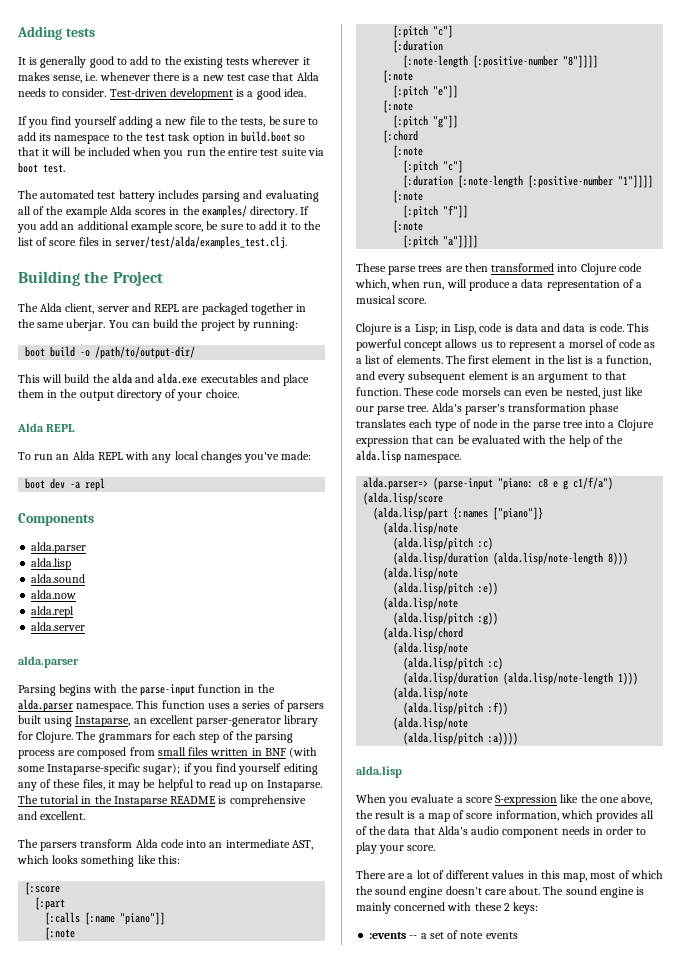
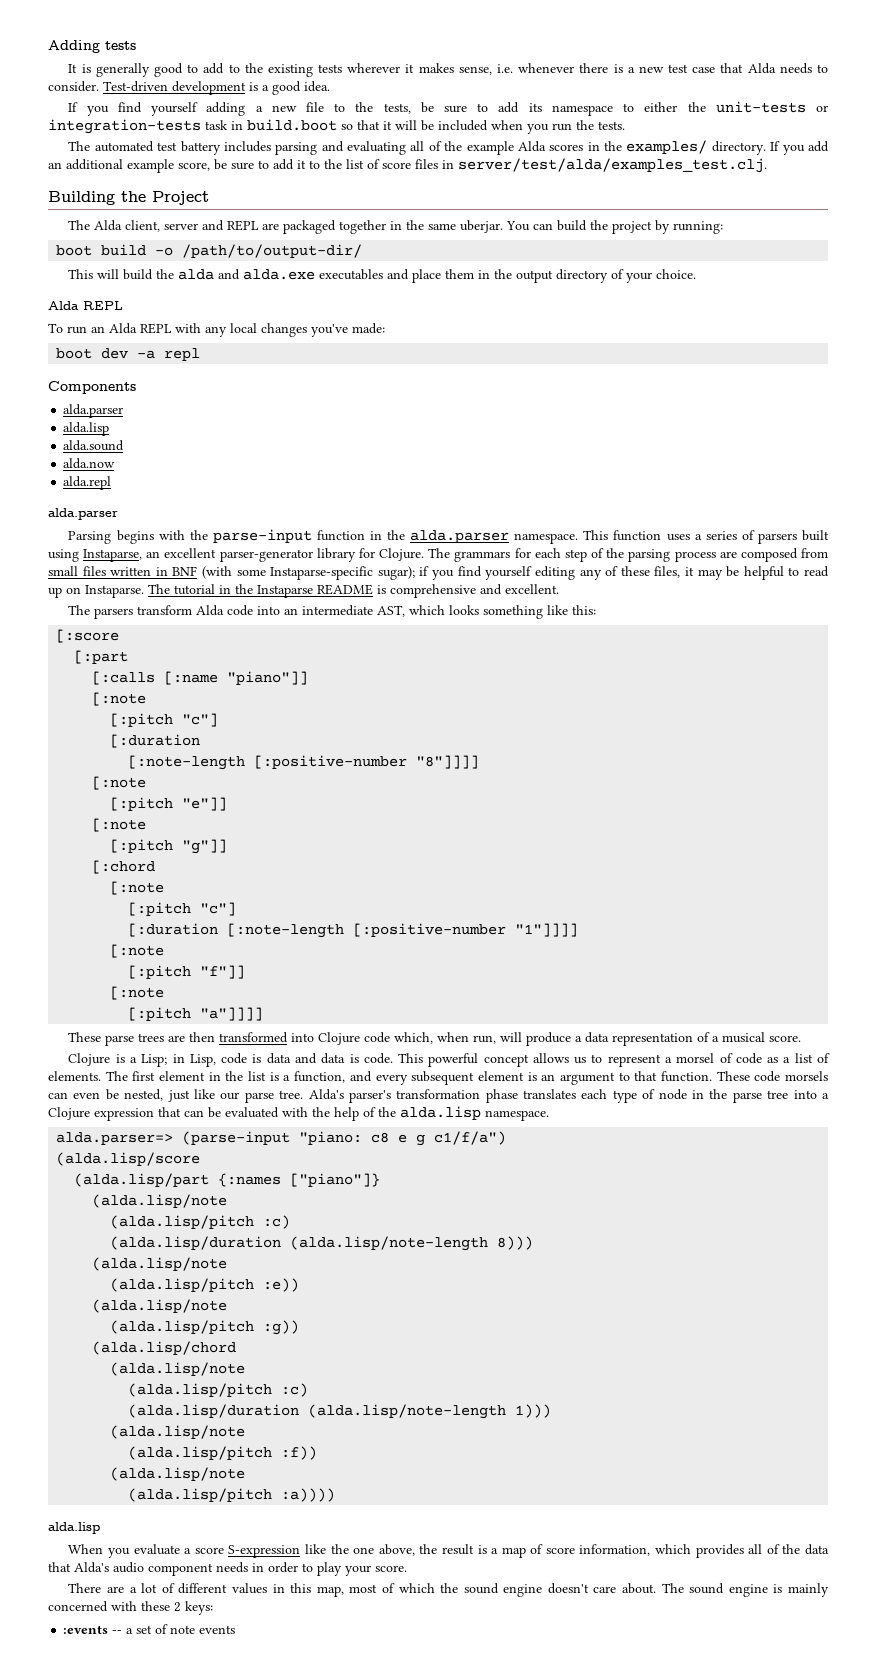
- If you find yourself adding a new file to the tests, be sure to add its namespace to the test task option in build.boot so that it will be included when you run the entire test suite via boot test.
+ If you find yourself adding a new file to the tests, be sure to add its namespace to either the unit-tests or integration-tests task in build.boot so that it will be included when you run the tests.
- alda.server

